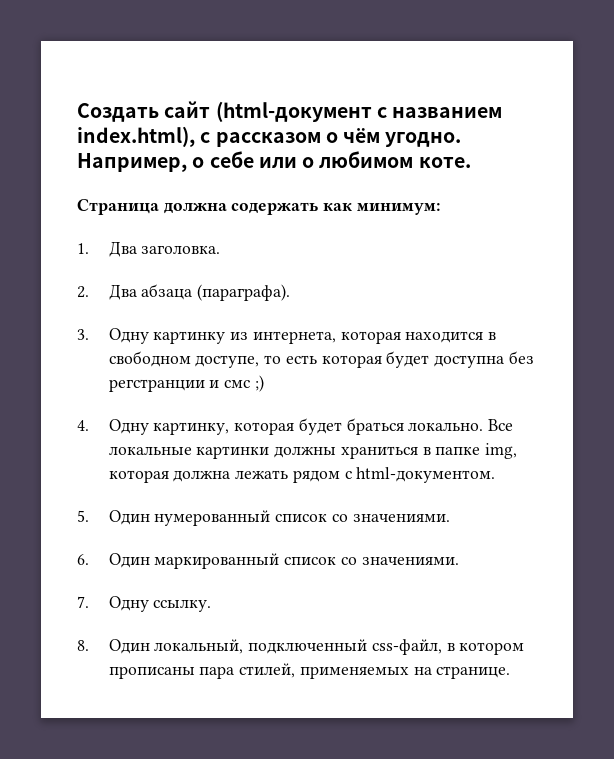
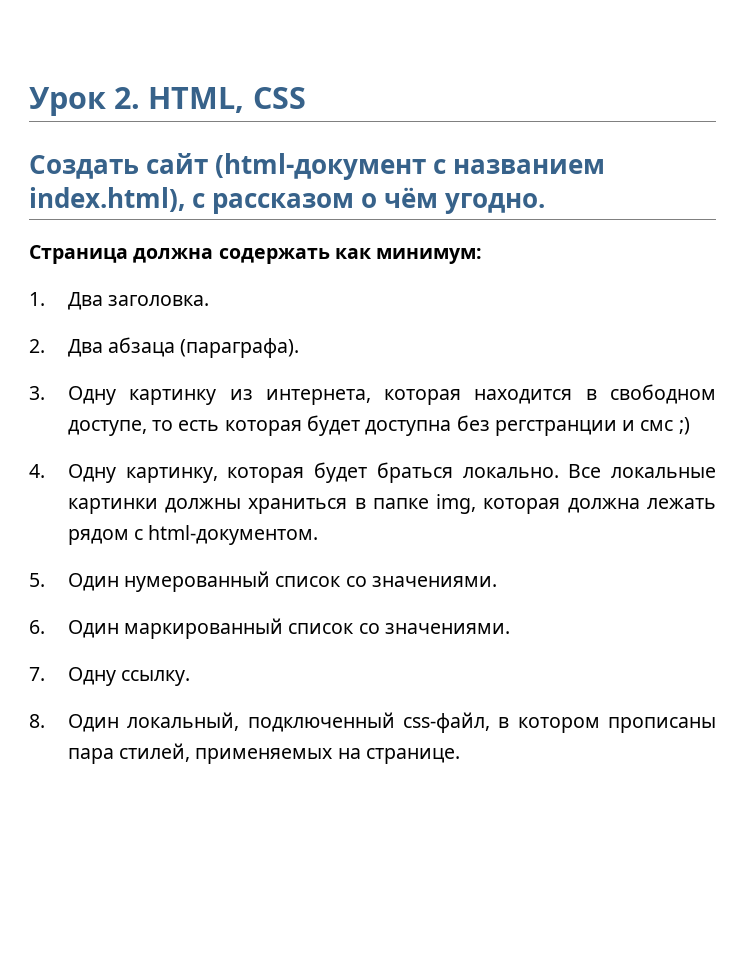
+ Урок 2. HTML, CSS
- Например, о себе или о любимом коте.

